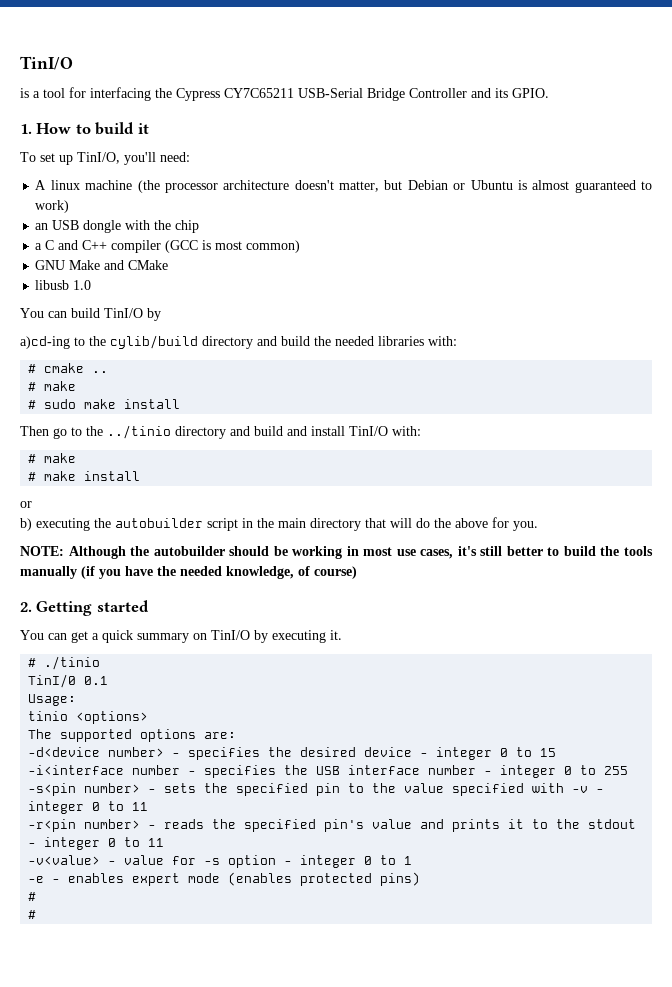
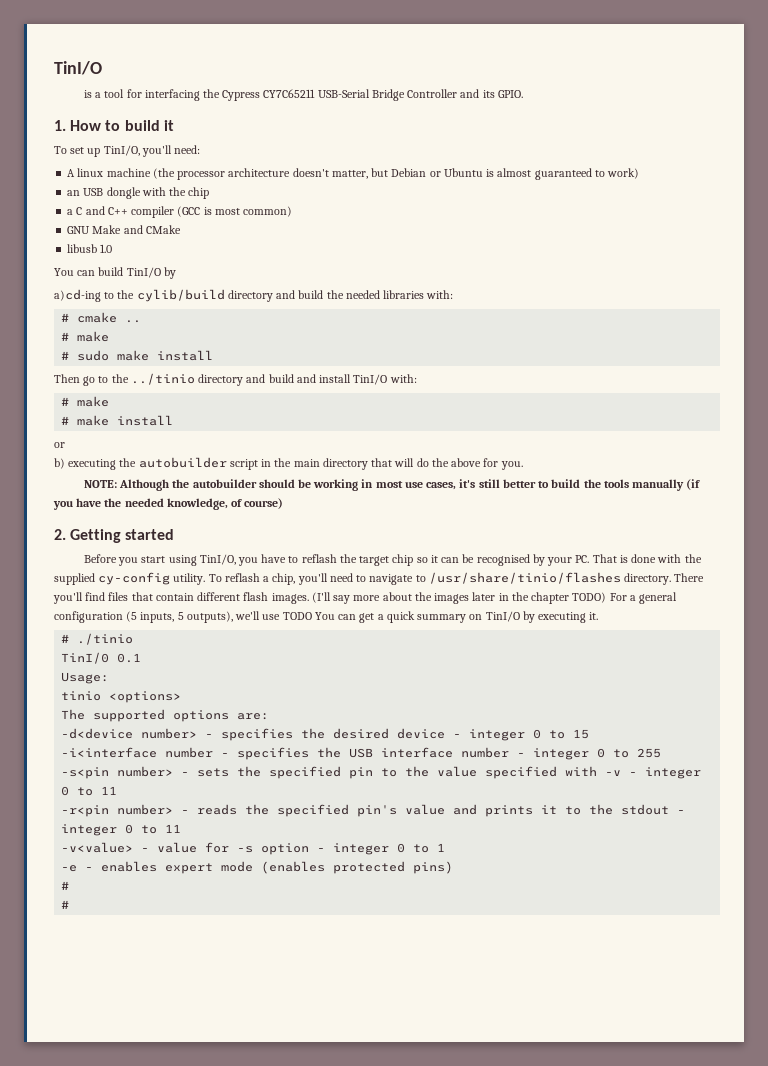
- You can get a quick summary on TinI/O by executing it.
+ Before you start using TinI/O, you have to reflash the target chip so it can be recognised by your PC. That is done with the supplied cy-config utility. To reflash a chip, you'll need to navigate to /usr/share/tinio/flashes directory. There you'll find files that contain different flash images. (I'll say more about the images later in the chapter TODO) For a general configuration (5 inputs, 5 outputs), we'll use TODO You can get a quick summary on TinI/O by executing it.

